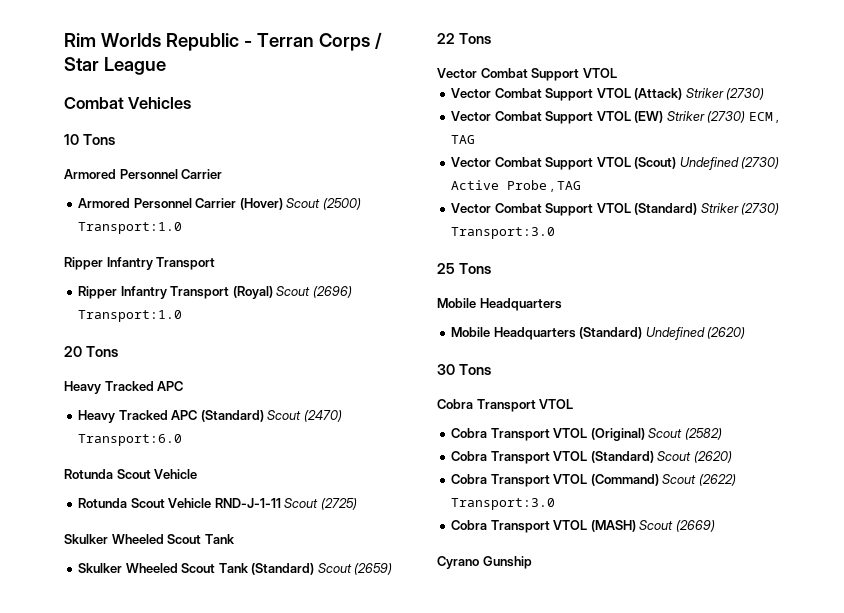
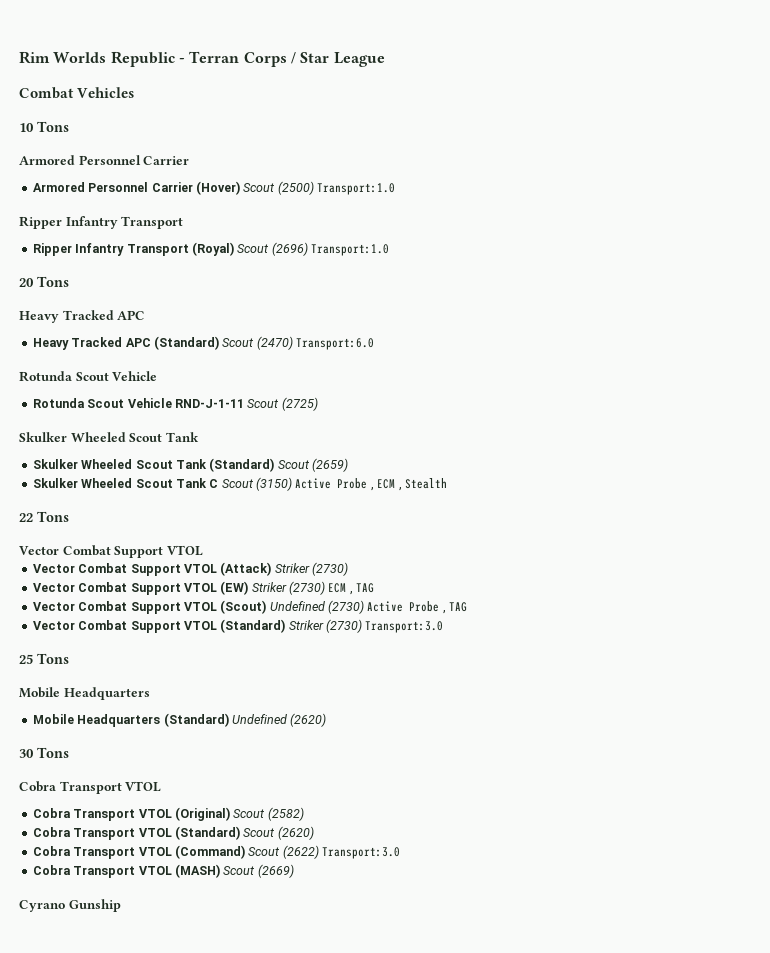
+ Skulker Wheeled Scout Tank C Scout (3150) Active Probe , ECM , Stealth

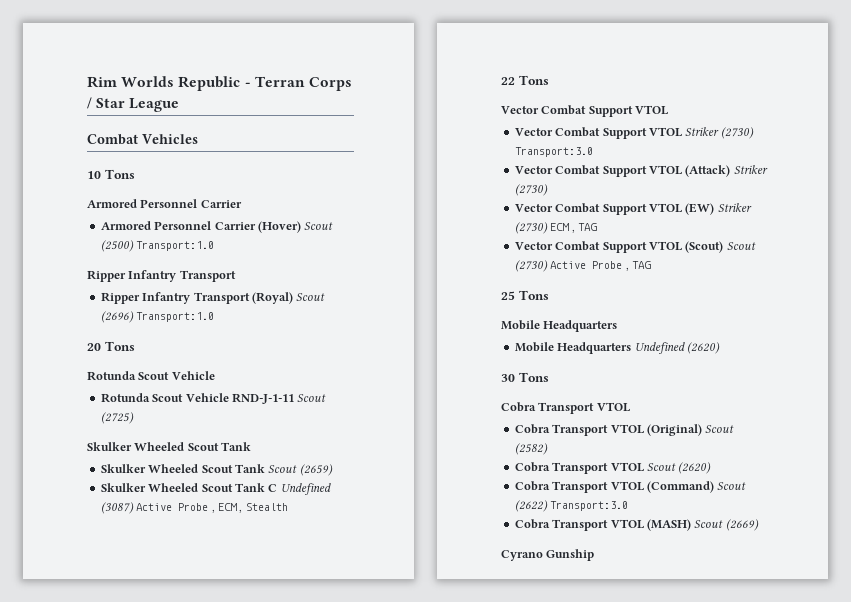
  20 Tons
- Heavy Tracked APC
- Heavy Tracked APC (Standard) Scout (2470) Transport:6.0
- Skulker Wheeled Scout Tank (Standard) Scout (2659)
+ Skulker Wheeled Scout Tank Scout (2659)
- Skulker Wheeled Scout Tank C Scout (3150) Active Probe , ECM , Stealth
+ Skulker Wheeled Scout Tank C Undefined (3087) Active Probe , ECM , Stealth
+ Vector Combat Support VTOL Striker (2730) Transport:3.0
- Vector Combat Support VTOL (Scout) Undefined (2730) Active Probe , TAG
+ Vector Combat Support VTOL (Scout) Scout (2730) Active Probe , TAG
- Vector Combat Support VTOL (Standard) Striker (2730) Transport:3.0
- Mobile Headquarters (Standard) Undefined (2620)
+ Mobile Headquarters Undefined (2620)
- Cobra Transport VTOL (Standard) Scout (2620)
+ Cobra Transport VTOL Scout (2620)

